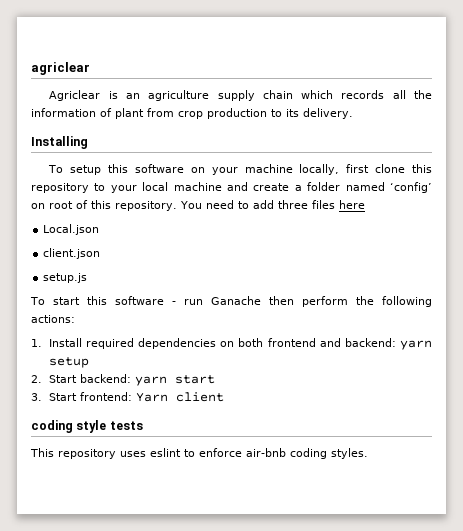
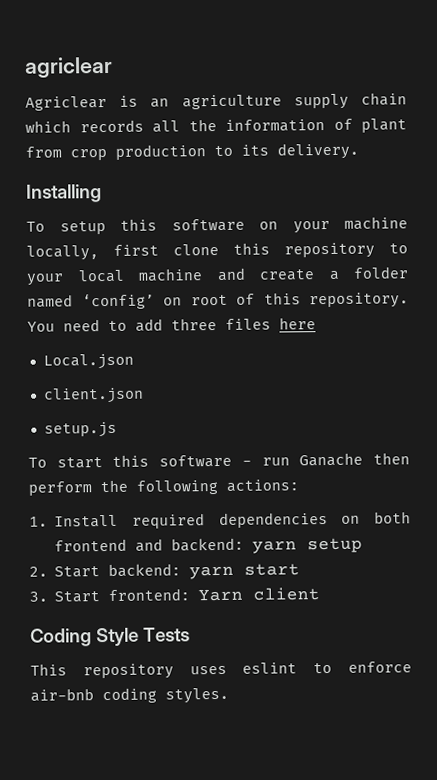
- coding style tests
+ Coding Style Tests

